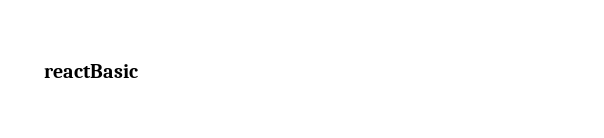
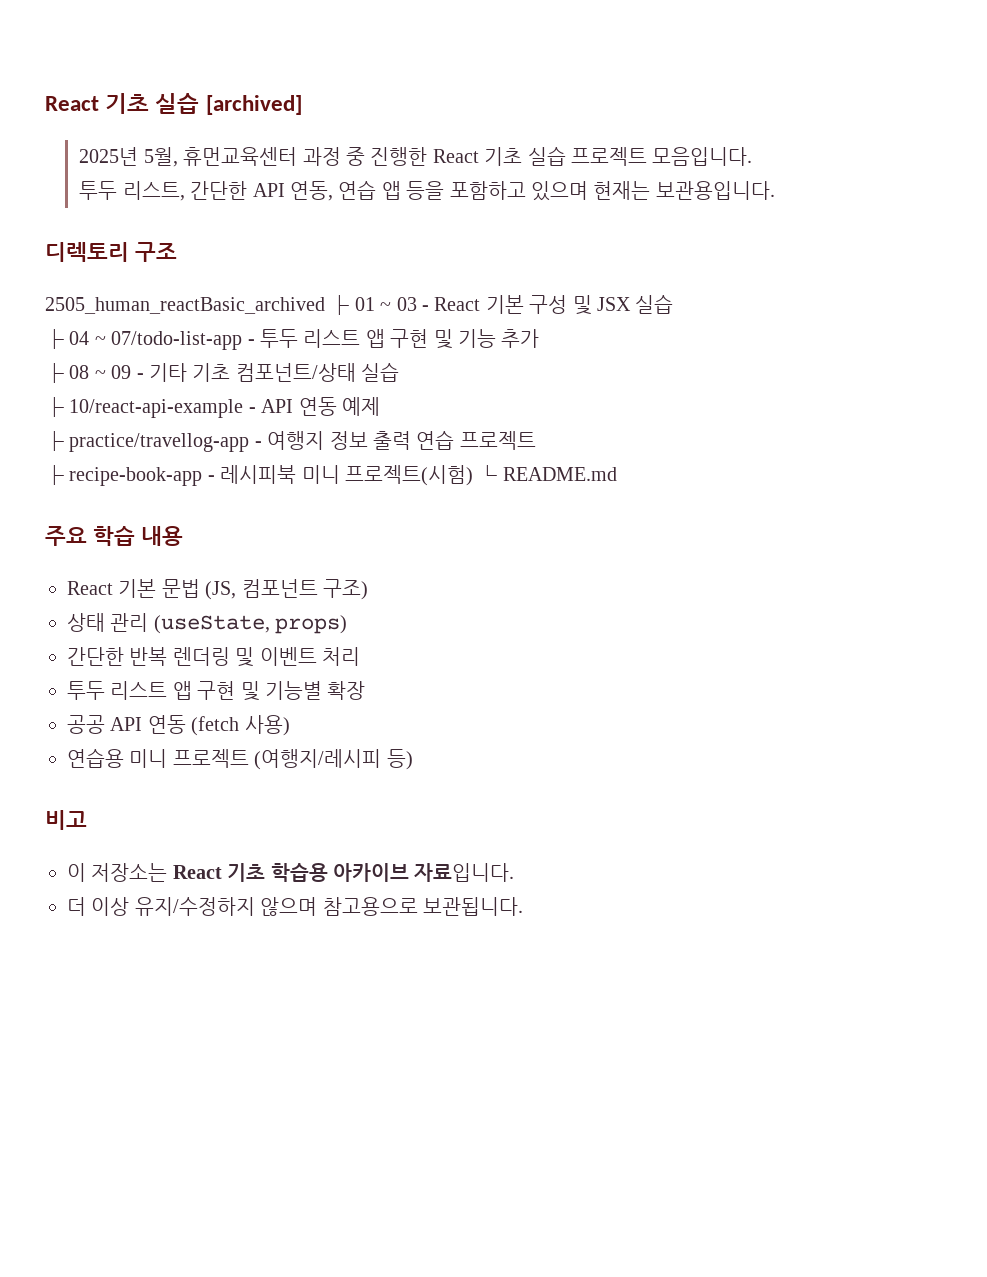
- reactBasic
+ React 기초 실습 [archived]
+ 2025년 5월, 휴먼교육센터 과정 중 진행한 React 기초 실습 프로젝트 모음입니다.
+ 투두 리스트, 간단한 API 연동, 연습 앱 등을 포함하고 있으며 현재는 보관용입니다.
+ 디렉토리 구조
+ 2505_human_reactBasic_archived ┣ 01 ~ 03 - React 기본 구성 및 JSX 실습
+ ┣ 04 ~ 07/todo-list-app - 투두 리스트 앱 구현 및 기능 추가
+ ┣ 08 ~ 09 - 기타 기초 컴포넌트/상태 실습
+ ┣ 10/react-api-example - API 연동 예제
+ ┣ practice/travellog-app - 여행지 정보 출력 연습 프로젝트
+ ┣ recipe-book-app - 레시피북 미니 프로젝트(시험) ┗ README.md
+ 주요 학습 내용
+ React 기본 문법 (JS, 컴포넌트 구조)
+ 상태 관리 (useState, props)
+ 간단한 반복 렌더링 및 이벤트 처리
+ 투두 리스트 앱 구현 및 기능별 확장
+ 공공 API 연동 (fetch 사용)
+ 연습용 미니 프로젝트 (여행지/레시피 등)
+ 비고
+ 이 저장소는 React 기초 학습용 아카이브 자료입니다.
+ 더 이상 유지/수정하지 않으며 참고용으로 보관됩니다.

